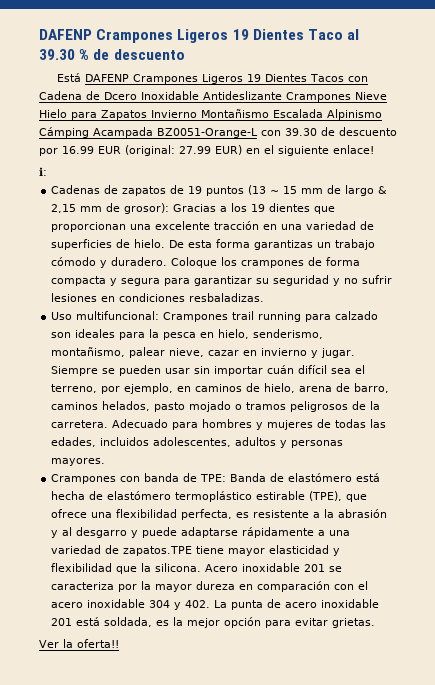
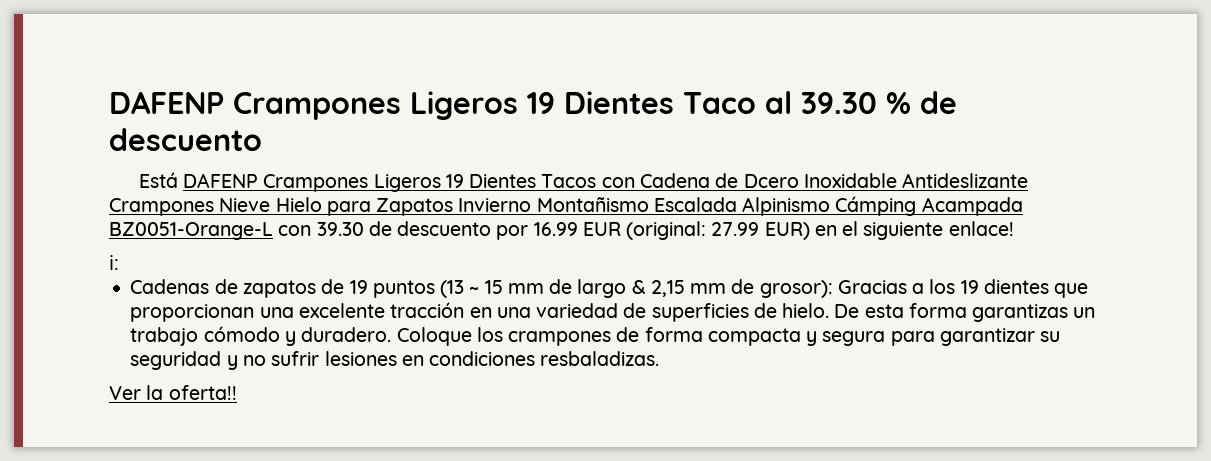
- Uso multifuncional: Crampones trail running para calzado son ideales para la pesca en hielo, senderismo, montañismo, palear nieve, cazar en invierno y jugar. Siempre se pueden usar sin importar cuán difícil sea el terreno, por ejemplo, en caminos de hielo, arena de barro, caminos helados, pasto mojado o tramos peligrosos de la carretera. Adecuado para hombres y mujeres de todas las edades, incluidos adolescentes, adultos y personas mayores.
- Crampones con banda de TPE: Banda de elastómero está hecha de elastómero termoplástico estirable (TPE), que ofrece una flexibilidad perfecta, es resistente a la abrasión y al desgarro y puede adaptarse rápidamente a una variedad de zapatos.TPE tiene mayor elasticidad y flexibilidad que la silicona. Acero inoxidable 201 se caracteriza por la mayor dureza en comparación con el acero inoxidable 304 y 402. La punta de acero inoxidable 201 está soldada, es la mejor opción para evitar grietas.

